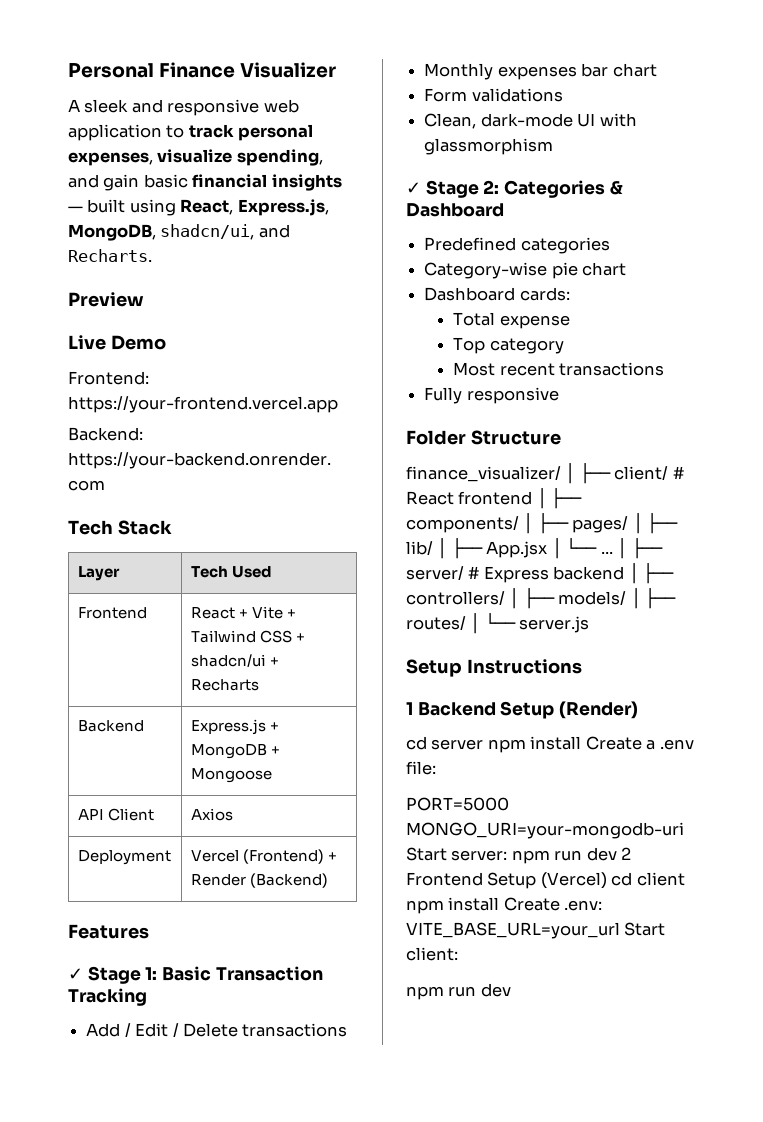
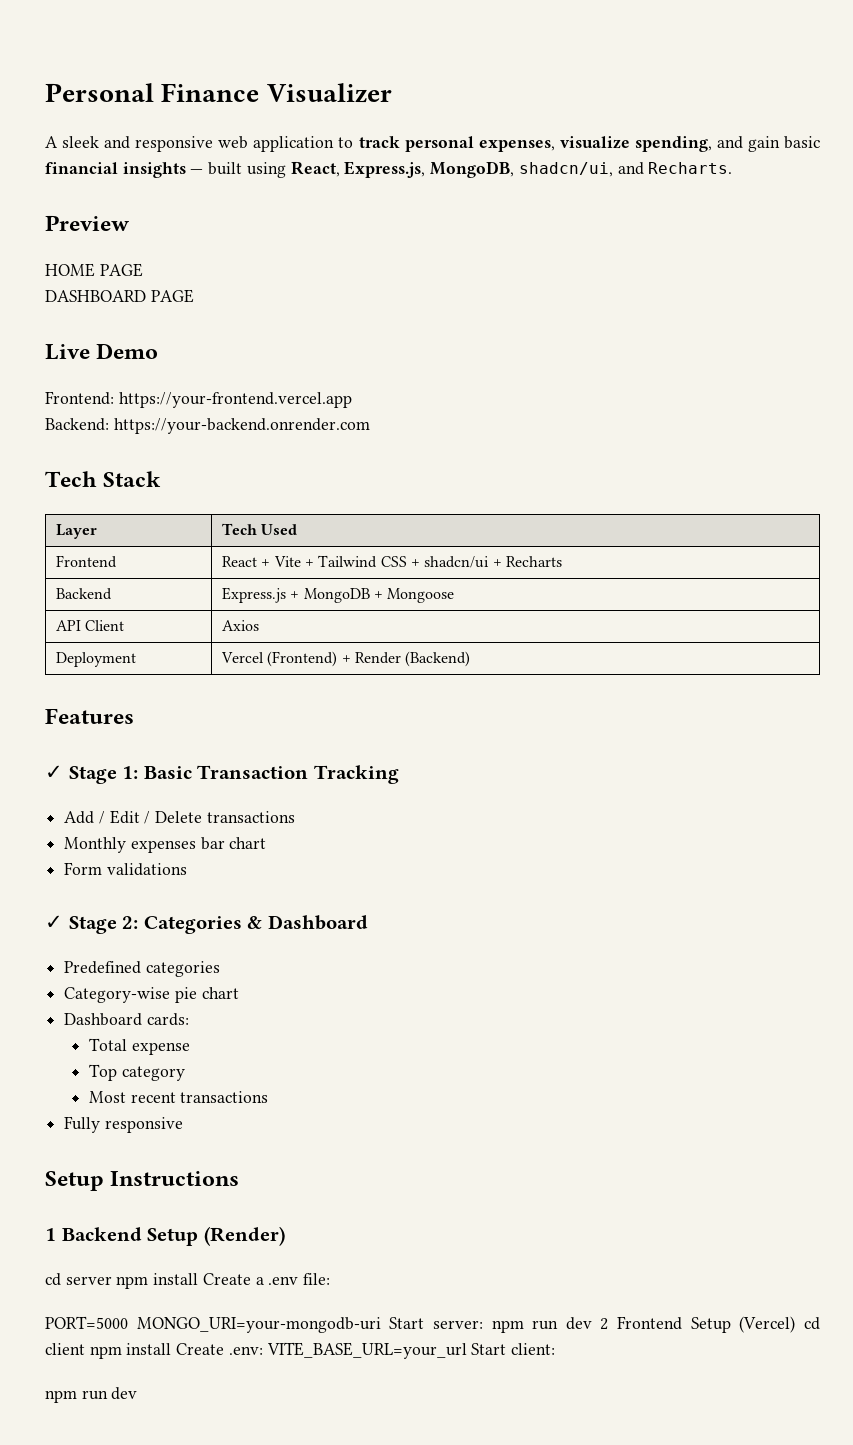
+ HOME PAGE
+ DASHBOARD PAGE
- Clean, dark-mode UI with glassmorphism
- Folder Structure
- finance_visualizer/ │ ├── client/ # React frontend │ ├── components/ │ ├── pages/ │ ├── lib/ │ ├── App.jsx │ └── ... │ ├── server/ # Express backend │ ├── controllers/ │ ├── models/ │ ├── routes/ │ └── server.js

